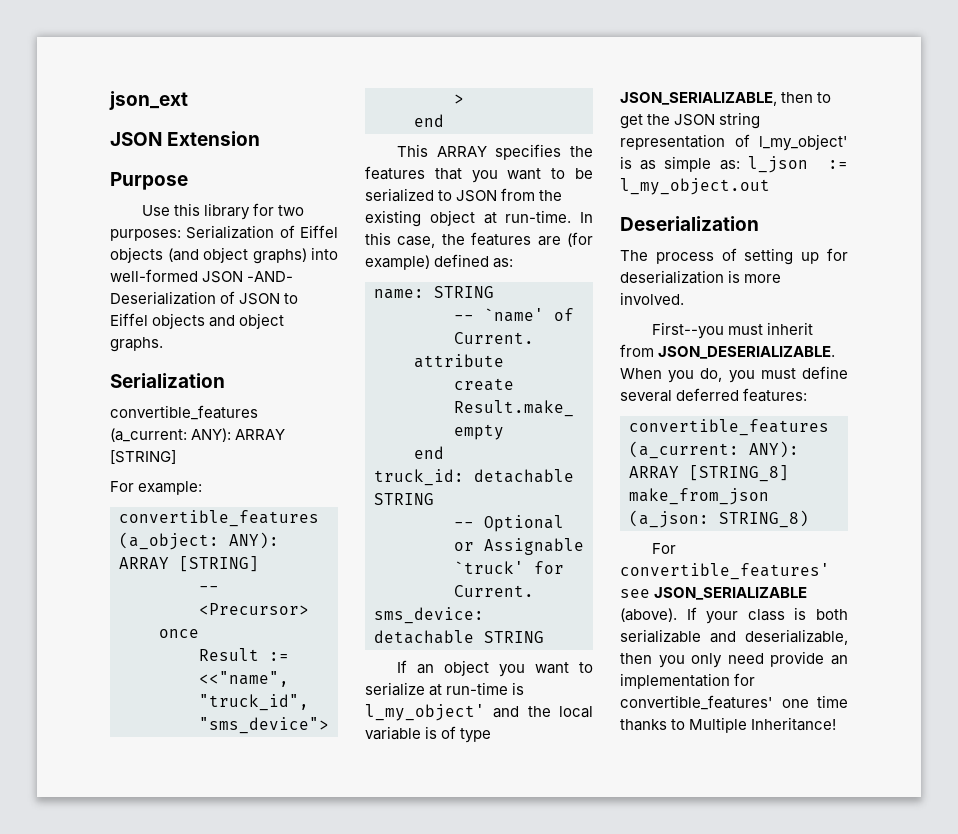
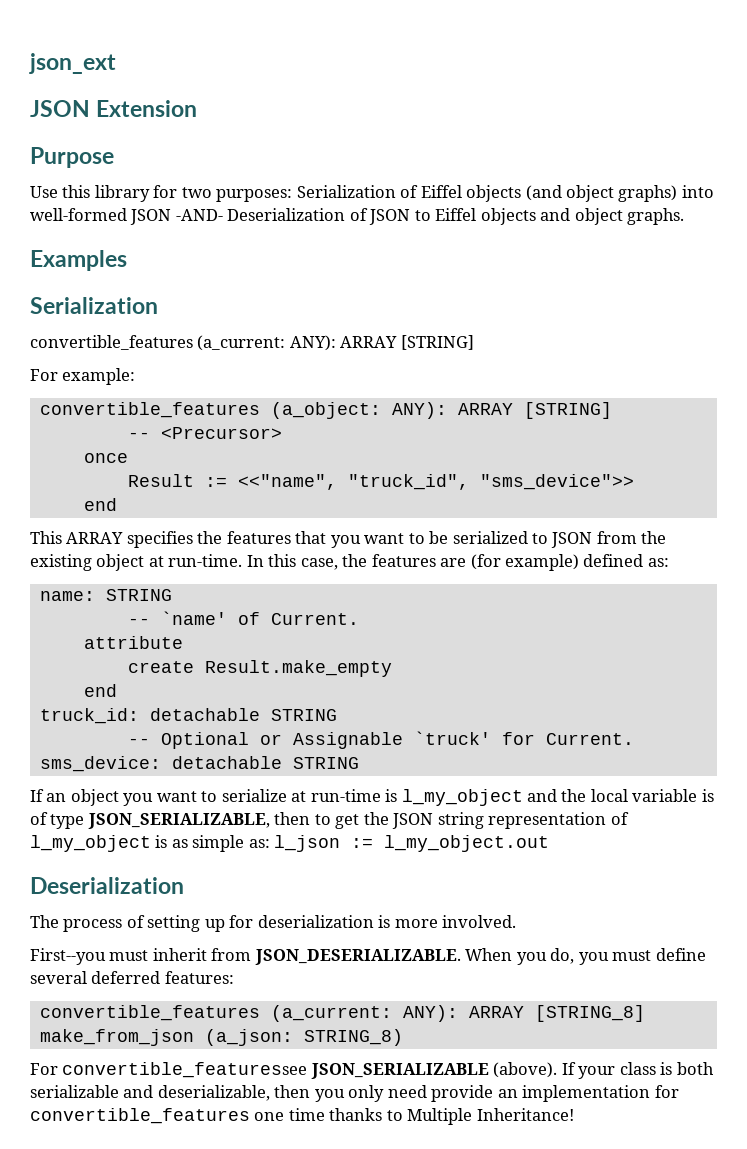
+ Examples
- If an object you want to serialize at run-time is l_my_object' and the local variable is of type JSON_SERIALIZABLE, then to get the JSON string representation of l_my_object' is as simple as: l_json := l_my_object.out
+ If an object you want to serialize at run-time is l_my_object and the local variable is of type JSON_SERIALIZABLE, then to get the JSON string representation of l_my_object is as simple as: l_json := l_my_object.out
- For convertible_features' see JSON_SERIALIZABLE (above).
+ For convertible_featuressee JSON_SERIALIZABLE (above).
- If your class is both serializable and deserializable, then you only need provide an implementation for convertible_features' one time thanks to Multiple Inheritance!
+ If your class is both serializable and deserializable, then you only need provide an implementation for convertible_features one time thanks to Multiple Inheritance!

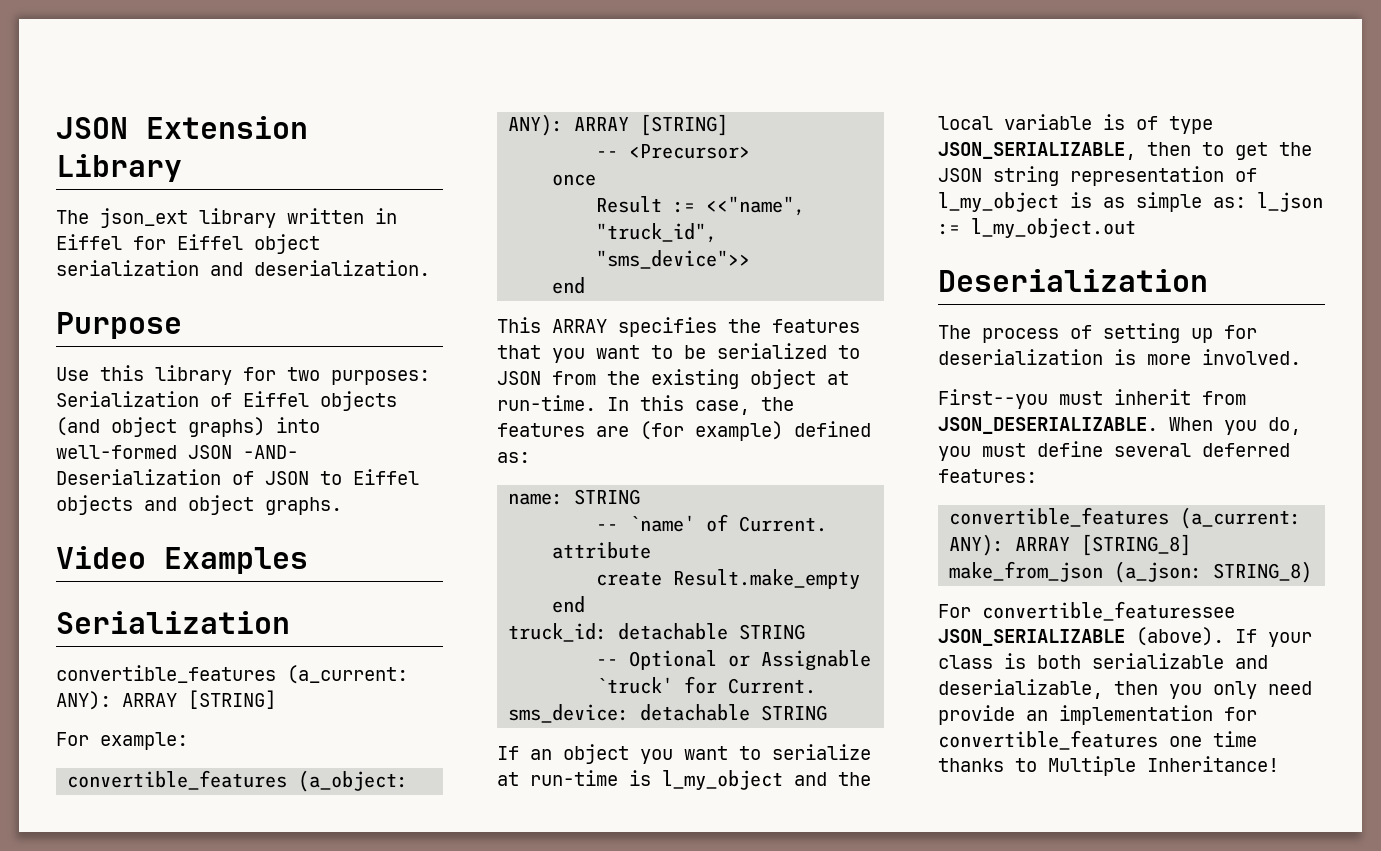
- json_ext
- JSON Extension
+ JSON Extension Library
+ The json_ext library written in Eiffel for Eiffel object serialization and deserialization.
- Examples
+ Video Examples

